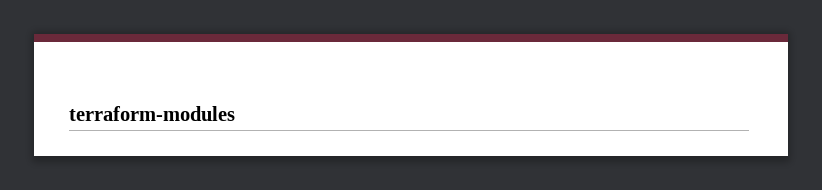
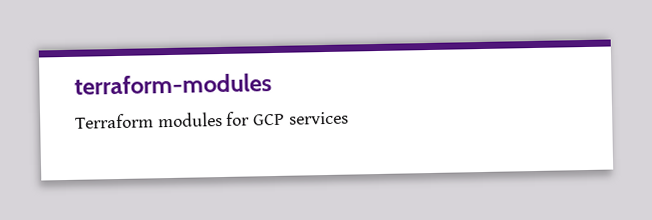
+ Terraform modules for GCP services

